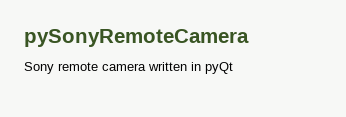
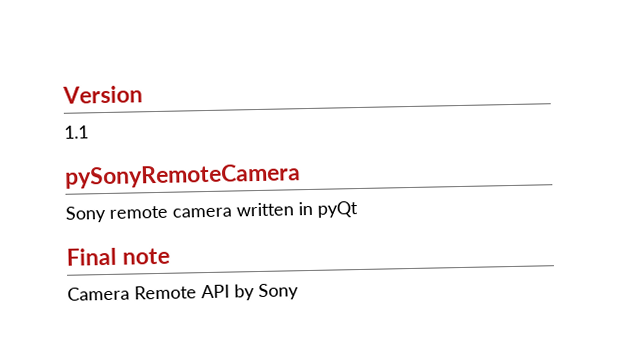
+ Version
+ 1.1
+ Final note
+ Camera Remote API by Sony

